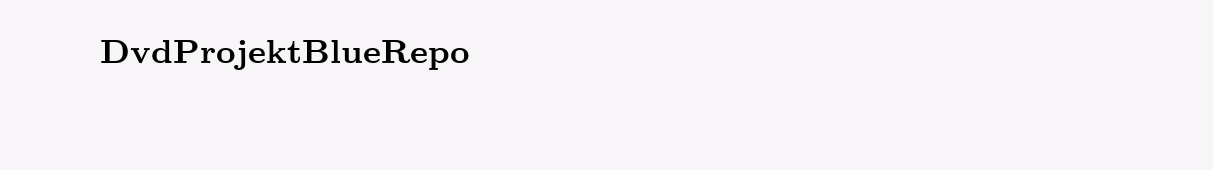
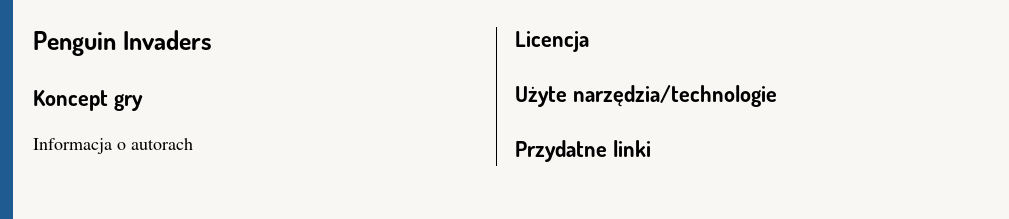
- DvdProjektBlueRepo
+ Penguin Invaders
+ Koncept gry
+ Informacja o autorach
+ Licencja
+ Użyte narzędzia/technologie
+ Przydatne linki

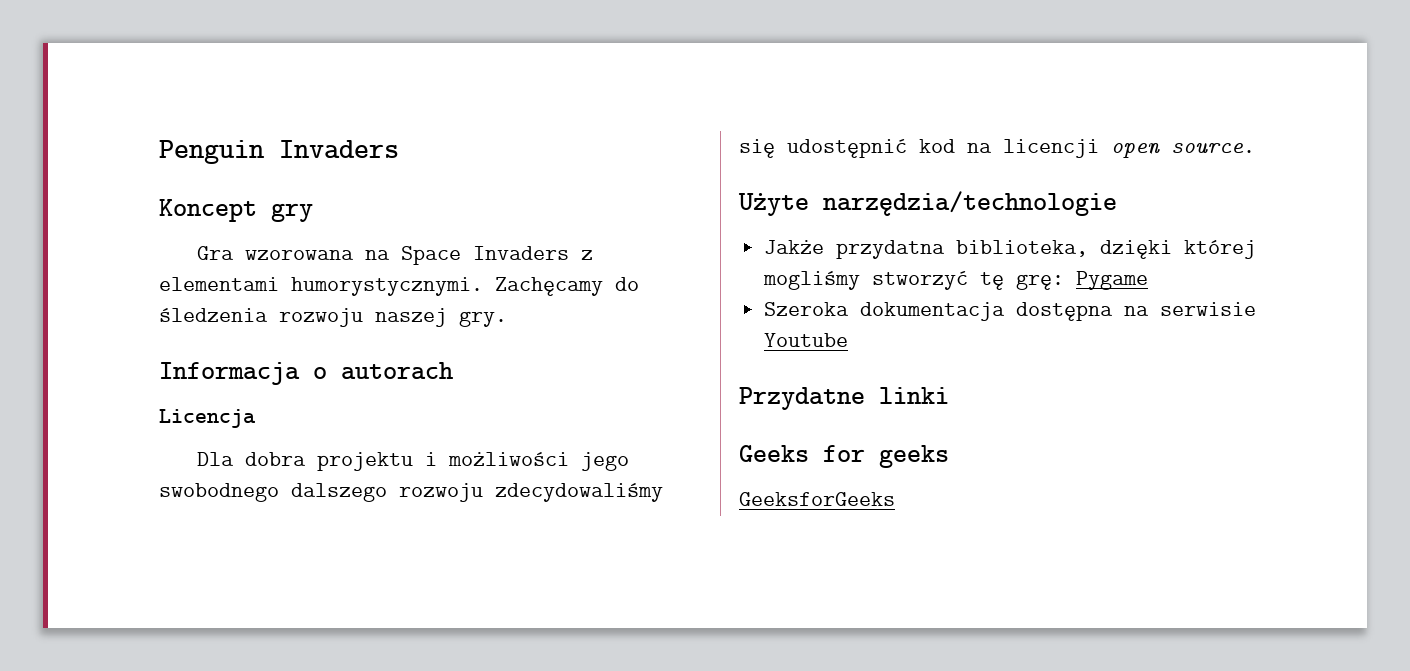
+ Gra wzorowana na Space Invaders z elementami humorystycznymi. Zachęcamy do śledzenia rozwoju naszej gry.
  Informacja o autorach
  Licencja
+ Dla dobra projektu i możliwości jego swobodnego dalszego rozwoju zdecydowaliśmy się udostępnić kod na licencji open source.
  Użyte narzędzia/technologie
+ Jakże przydatna biblioteka, dzięki której mogliśmy stworzyć tę grę: Pygame
+ Szeroka dokumentacja dostępna na serwisie Youtube
  Przydatne linki
+ Geeks for geeks
+ GeeksforGeeks

